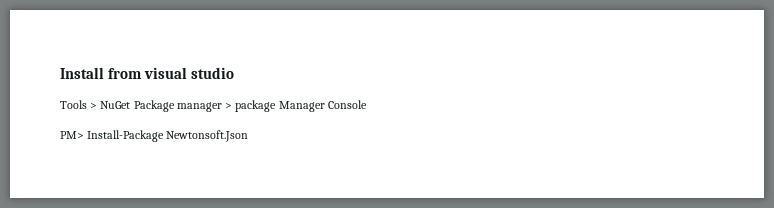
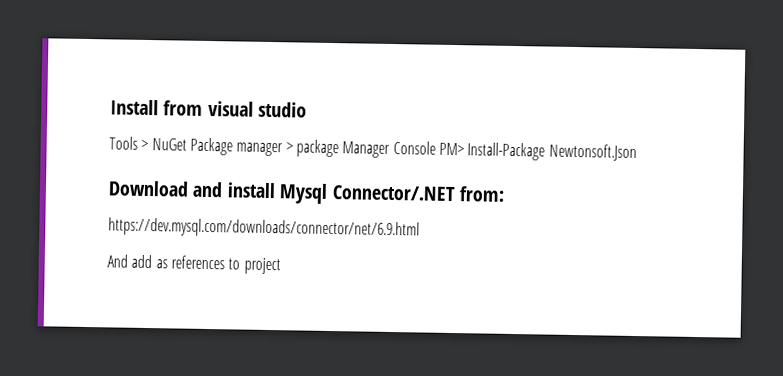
- Tools > NuGet Package manager > package Manager Console
- PM> Install-Package Newtonsoft.Json
+ Tools > NuGet Package manager > package Manager Console PM> Install-Package Newtonsoft.Json
+ Download and install Mysql Connector/.NET from:
+ https://dev.mysql.com/downloads/connector/net/6.9.html
+ And add as references to project

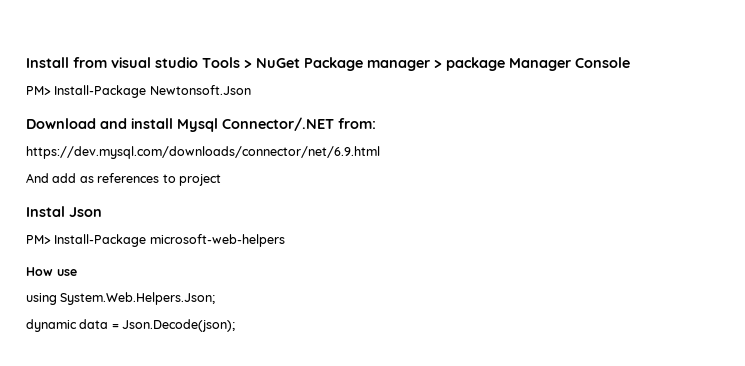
- Install from visual studio
- Tools > NuGet Package manager > package Manager Console PM> Install-Package Newtonsoft.Json
+ Install from visual studio Tools > NuGet Package manager > package Manager Console
+ PM> Install-Package Newtonsoft.Json
+ Instal Json
+ PM> Install-Package microsoft-web-helpers
+ How use
+ using System.Web.Helpers.Json;
+ dynamic data = Json.Decode(json);

